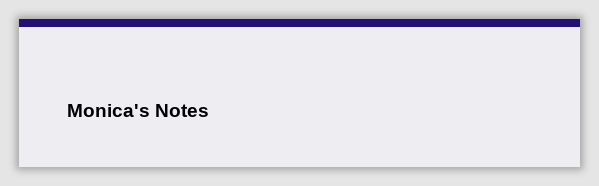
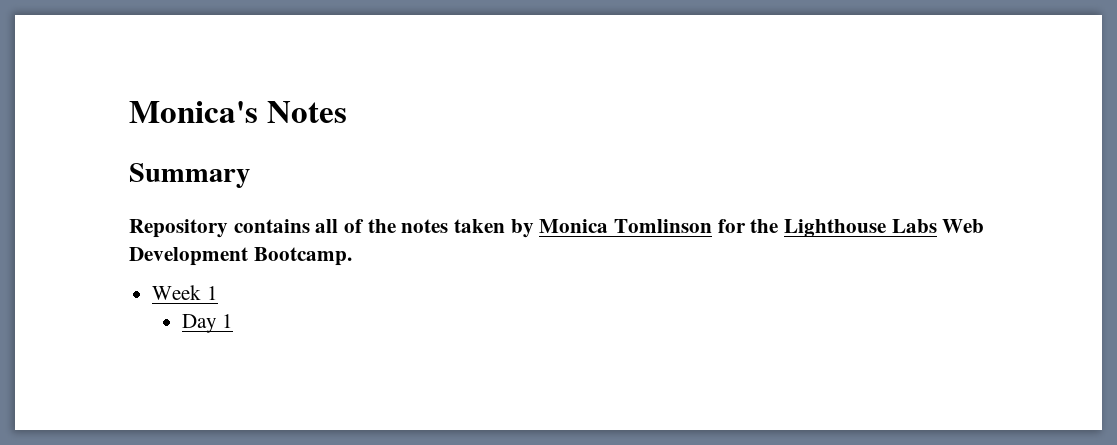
+ Summary
+ Repository contains all of the notes taken by Monica Tomlinson for the Lighthouse Labs Web Development Bootcamp.
+ Week 1
+ Day 1

